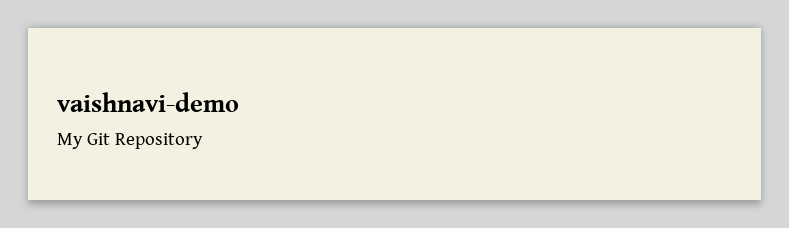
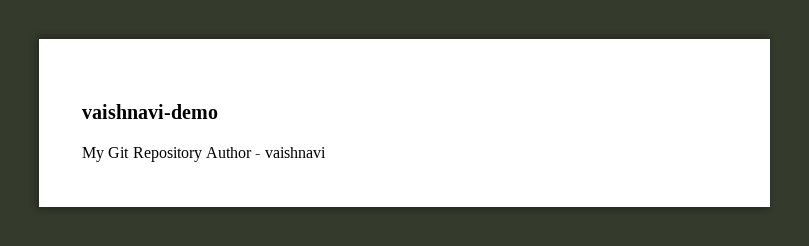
- My Git Repository
+ My Git Repository Author - vaishnavi

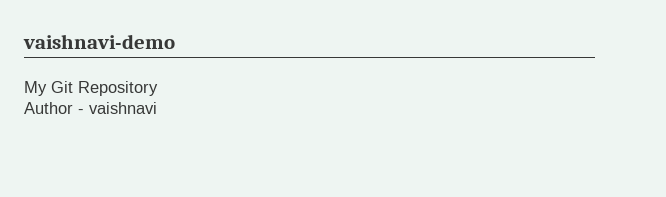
- My Git Repository Author - vaishnavi
+ My Git Repository
+ Author - vaishnavi

